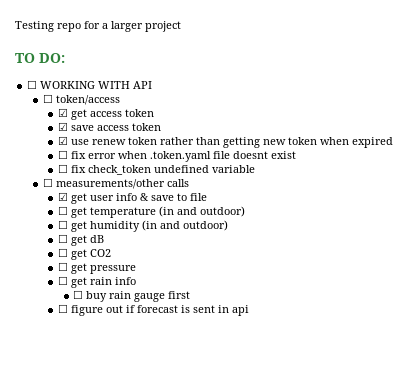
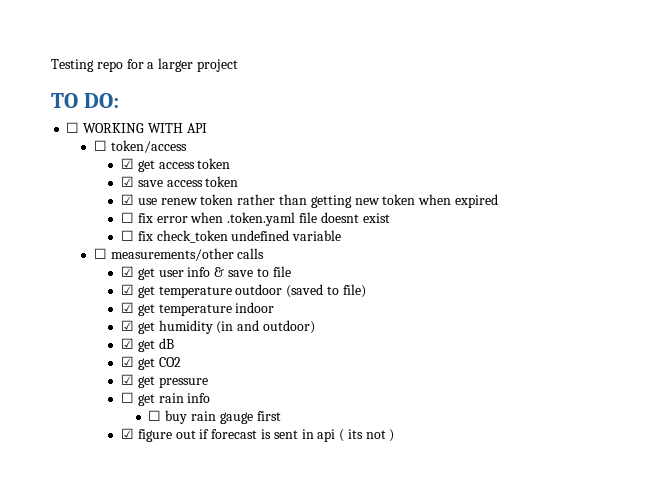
- ☐ get temperature (in and outdoor)
- ☐ get humidity (in and outdoor)
+ ☑ get temperature outdoor (saved to file)
+ ☑ get temperature indoor
+ ☑ get humidity (in and outdoor)
- ☐ get dB
+ ☑ get dB
- ☐ get CO2
+ ☑ get CO2
- ☐ get pressure
+ ☑ get pressure
- ☐ figure out if forecast is sent in api
+ ☑ figure out if forecast is sent in api ( its not )

